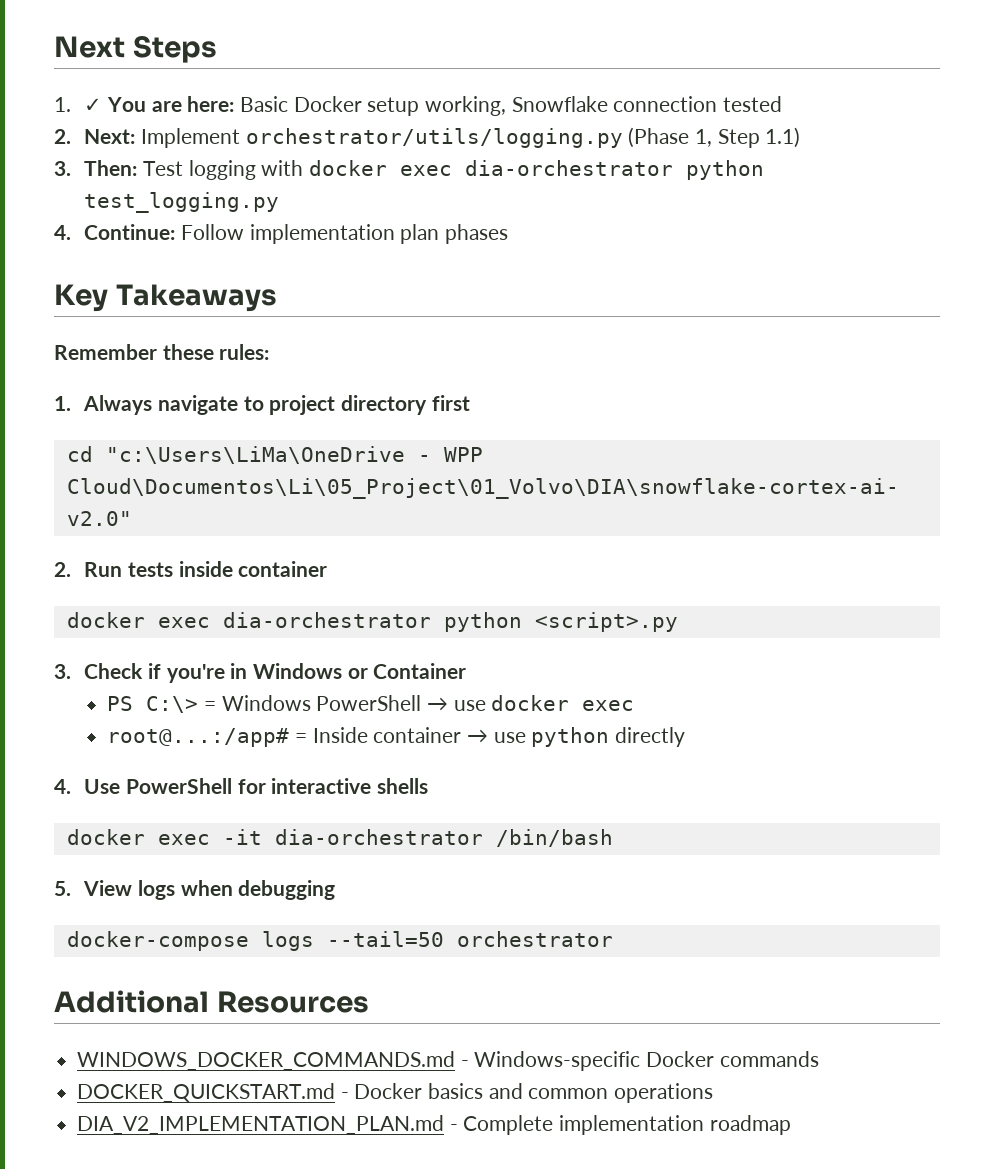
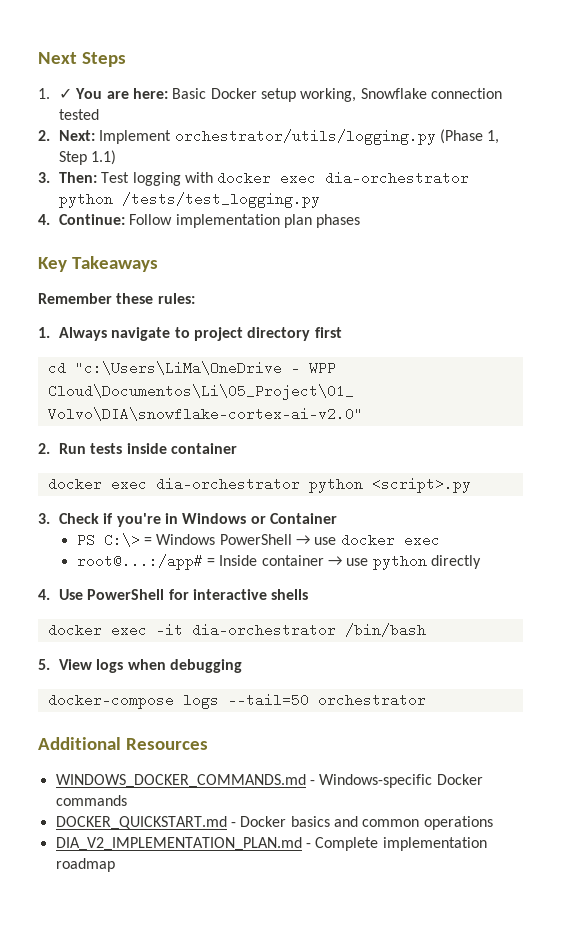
- 3. Then: Test logging with docker exec dia-orchestrator python test_logging.py
+ 3. Then: Test logging with docker exec dia-orchestrator python /tests/test_logging.py

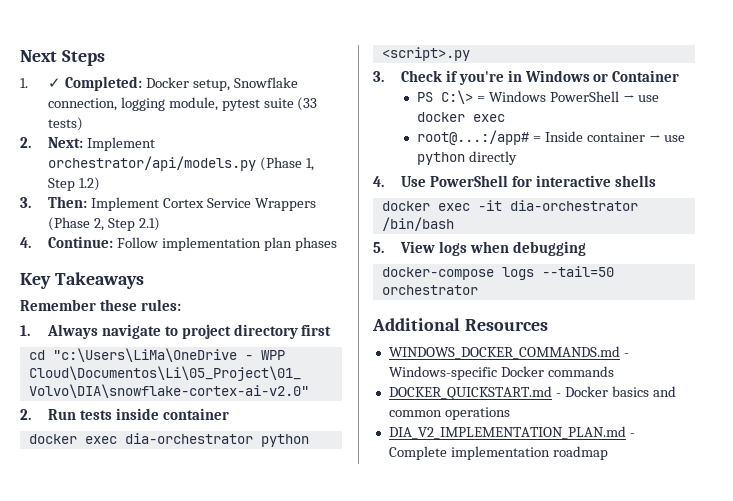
- 1. ✓ You are here: Basic Docker setup working, Snowflake connection tested
+ 1. ✓ Completed: Docker setup, Snowflake connection, logging module, pytest suite (33 tests)
- 2. Next: Implement orchestrator/utils/logging.py (Phase 1, Step 1.1)
+ 2. Next: Implement orchestrator/api/models.py (Phase 1, Step 1.2)
- 3. Then: Test logging with docker exec dia-orchestrator python /tests/test_logging.py
+ 3. Then: Implement Cortex Service Wrappers (Phase 2, Step 2.1)

